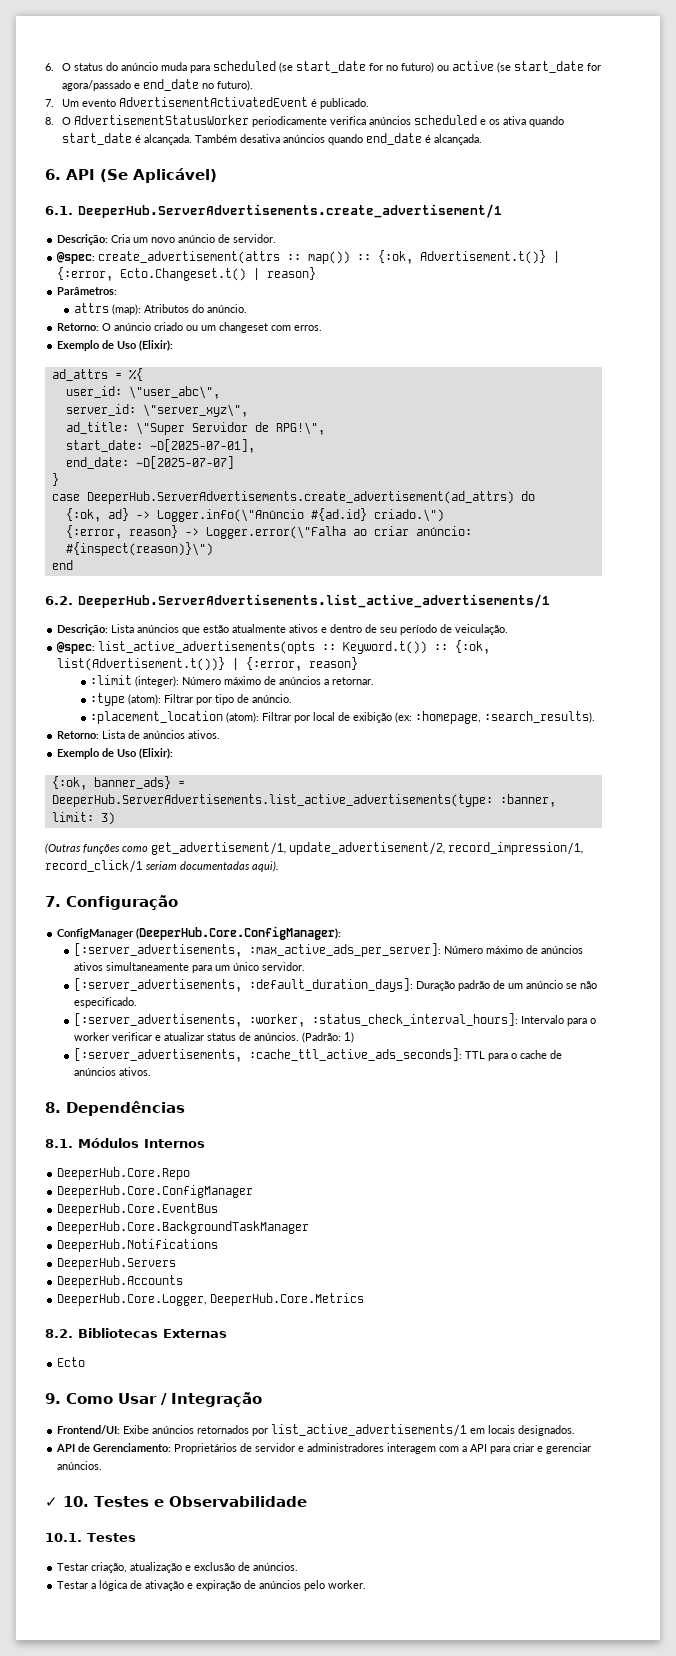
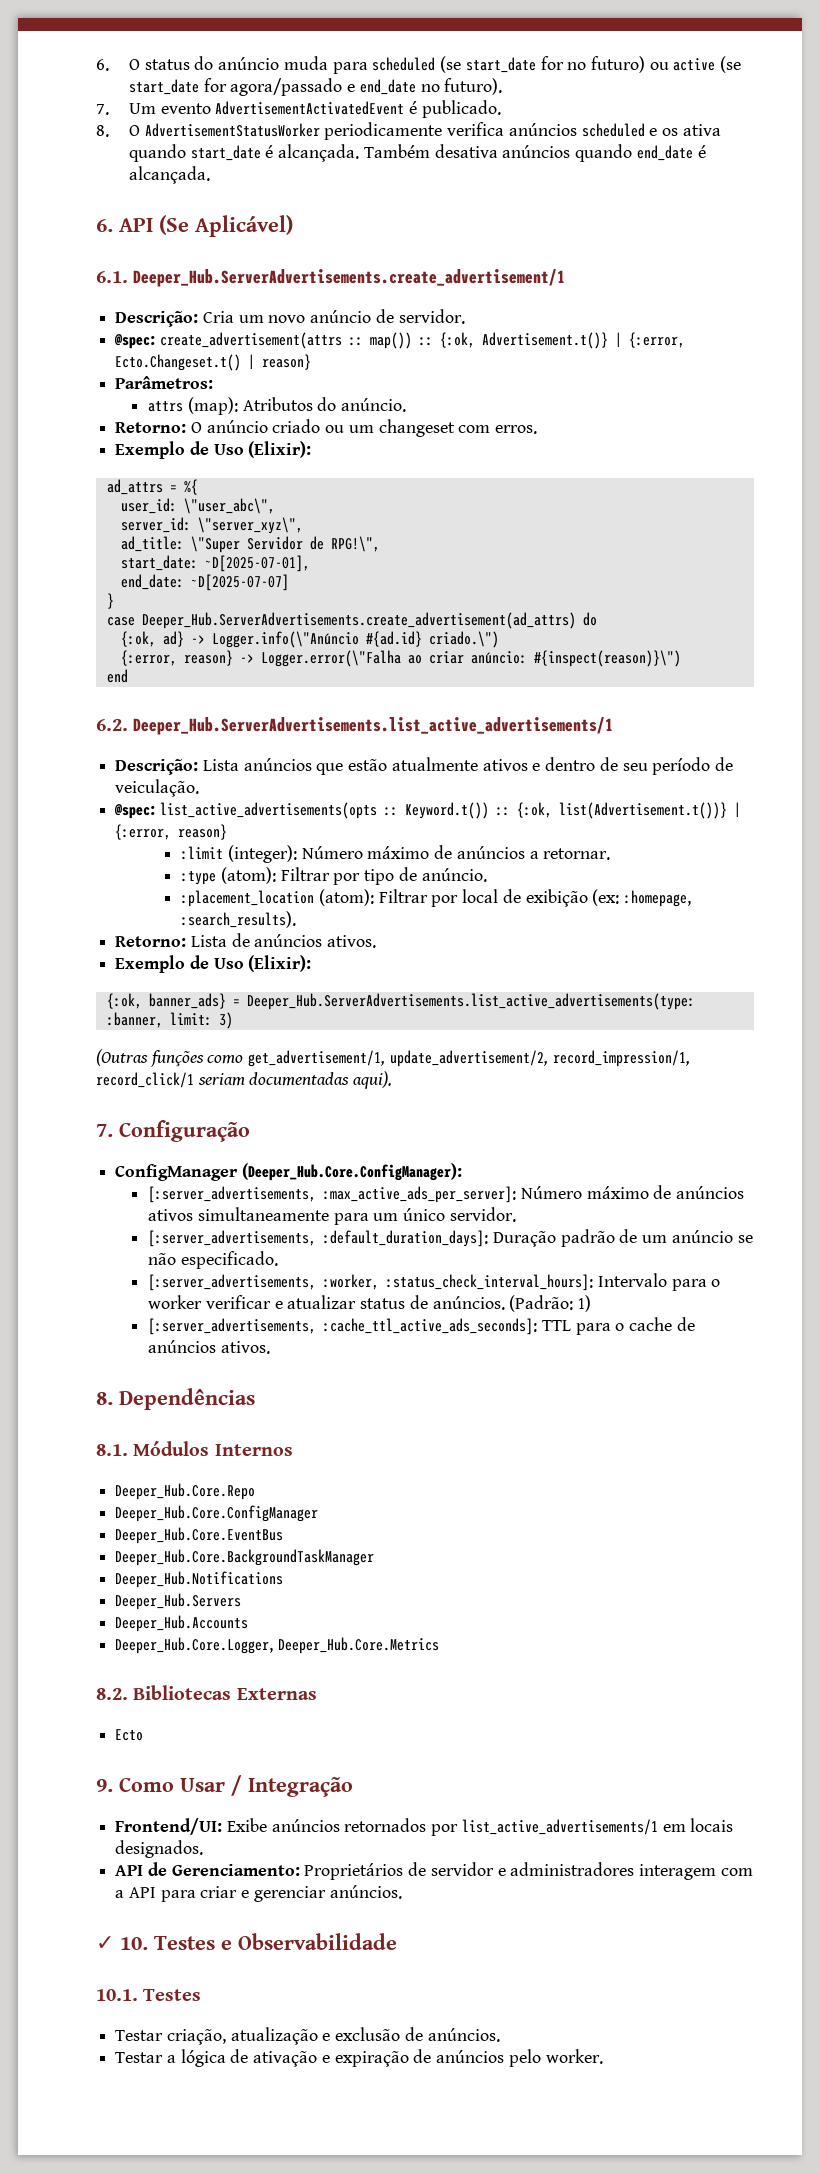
- 6.1. DeeperHub.ServerAdvertisements.create_advertisement/1
+ 6.1. Deeper_Hub.ServerAdvertisements.create_advertisement/1
- case DeeperHub.ServerAdvertisements.create_advertisement(ad_attrs) do
+ case Deeper_Hub.ServerAdvertisements.create_advertisement(ad_attrs) do
- 6.2. DeeperHub.ServerAdvertisements.list_active_advertisements/1
+ 6.2. Deeper_Hub.ServerAdvertisements.list_active_advertisements/1
- {:ok, banner_ads} = DeeperHub.ServerAdvertisements.list_active_advertisements(type: :banner, limit: 3)
+ {:ok, banner_ads} = Deeper_Hub.ServerAdvertisements.list_active_advertisements(type: :banner, limit: 3)
- ConfigManager (DeeperHub.Core.ConfigManager):
+ ConfigManager (Deeper_Hub.Core.ConfigManager):
- DeeperHub.Core.Repo
- DeeperHub.Core.ConfigManager
- DeeperHub.Core.EventBus
- DeeperHub.Core.BackgroundTaskManager
- DeeperHub.Notifications
- DeeperHub.Servers
- DeeperHub.Accounts
- DeeperHub.Core.Logger, DeeperHub.Core.Metrics
+ Deeper_Hub.Core.Repo
+ Deeper_Hub.Core.ConfigManager
+ Deeper_Hub.Core.EventBus
+ Deeper_Hub.Core.BackgroundTaskManager
+ Deeper_Hub.Notifications
+ Deeper_Hub.Servers
+ Deeper_Hub.Accounts
+ Deeper_Hub.Core.Logger, Deeper_Hub.Core.Metrics

